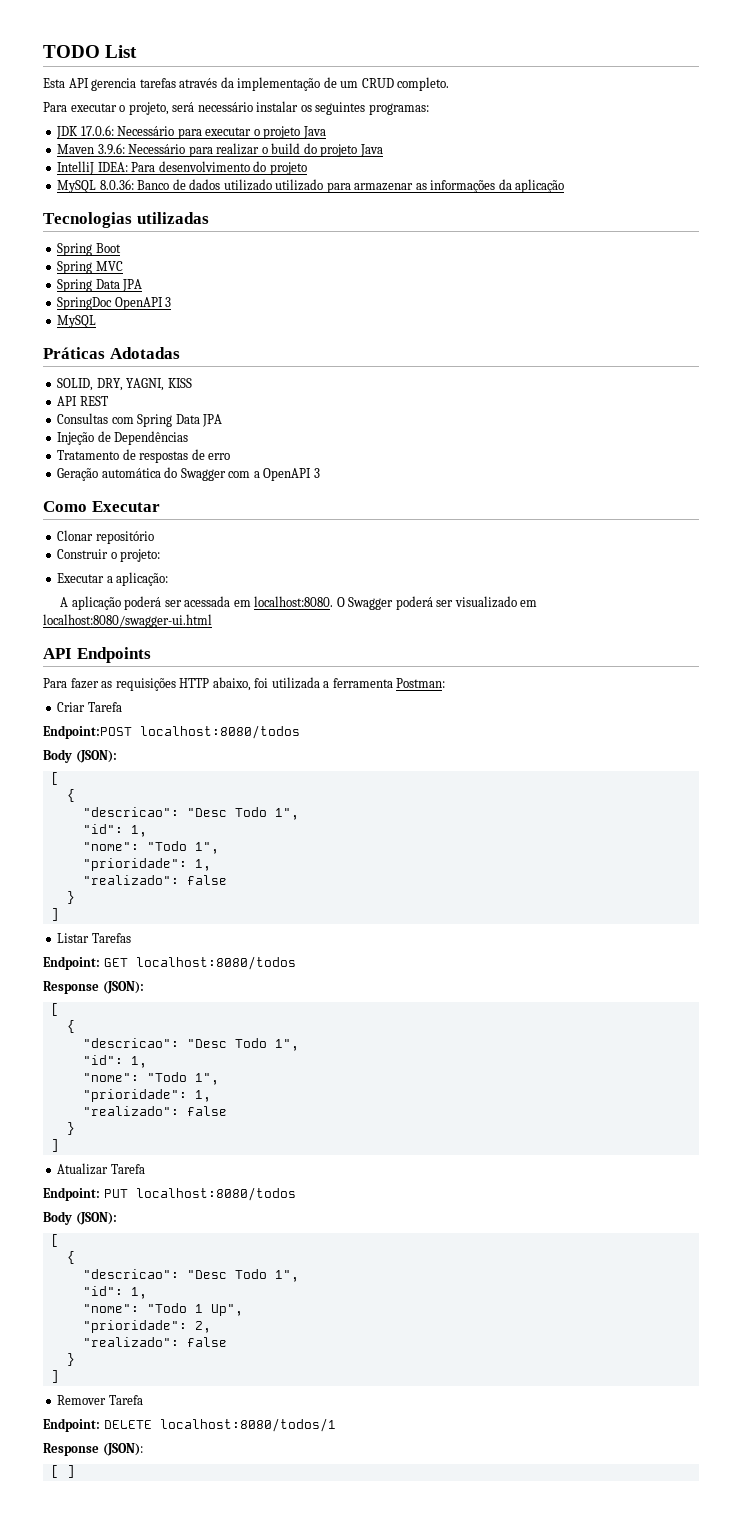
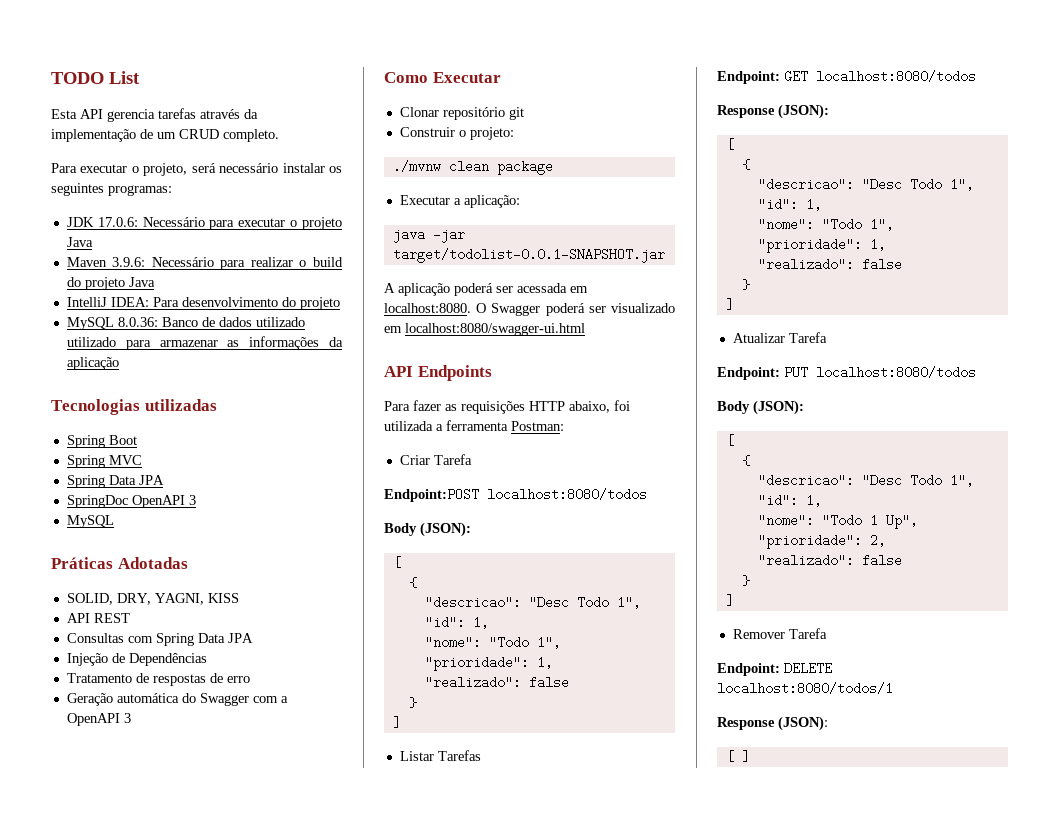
- Clonar repositório
+ Clonar repositório git
+ ./mvnw clean package
+ java -jar target/todolist-0.0.1-SNAPSHOT.jar

